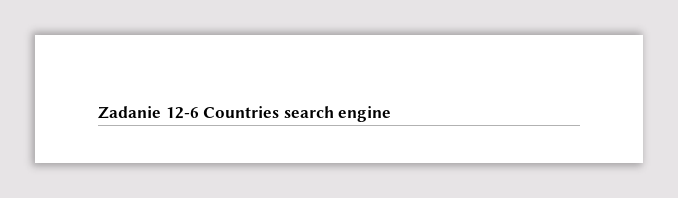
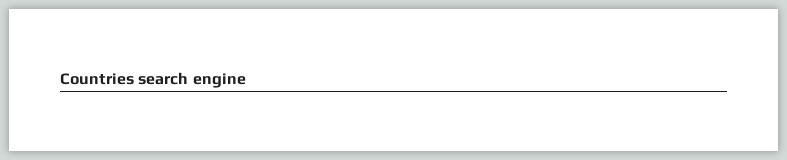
- Zadanie 12-6 Countries search engine
+ Countries search engine

